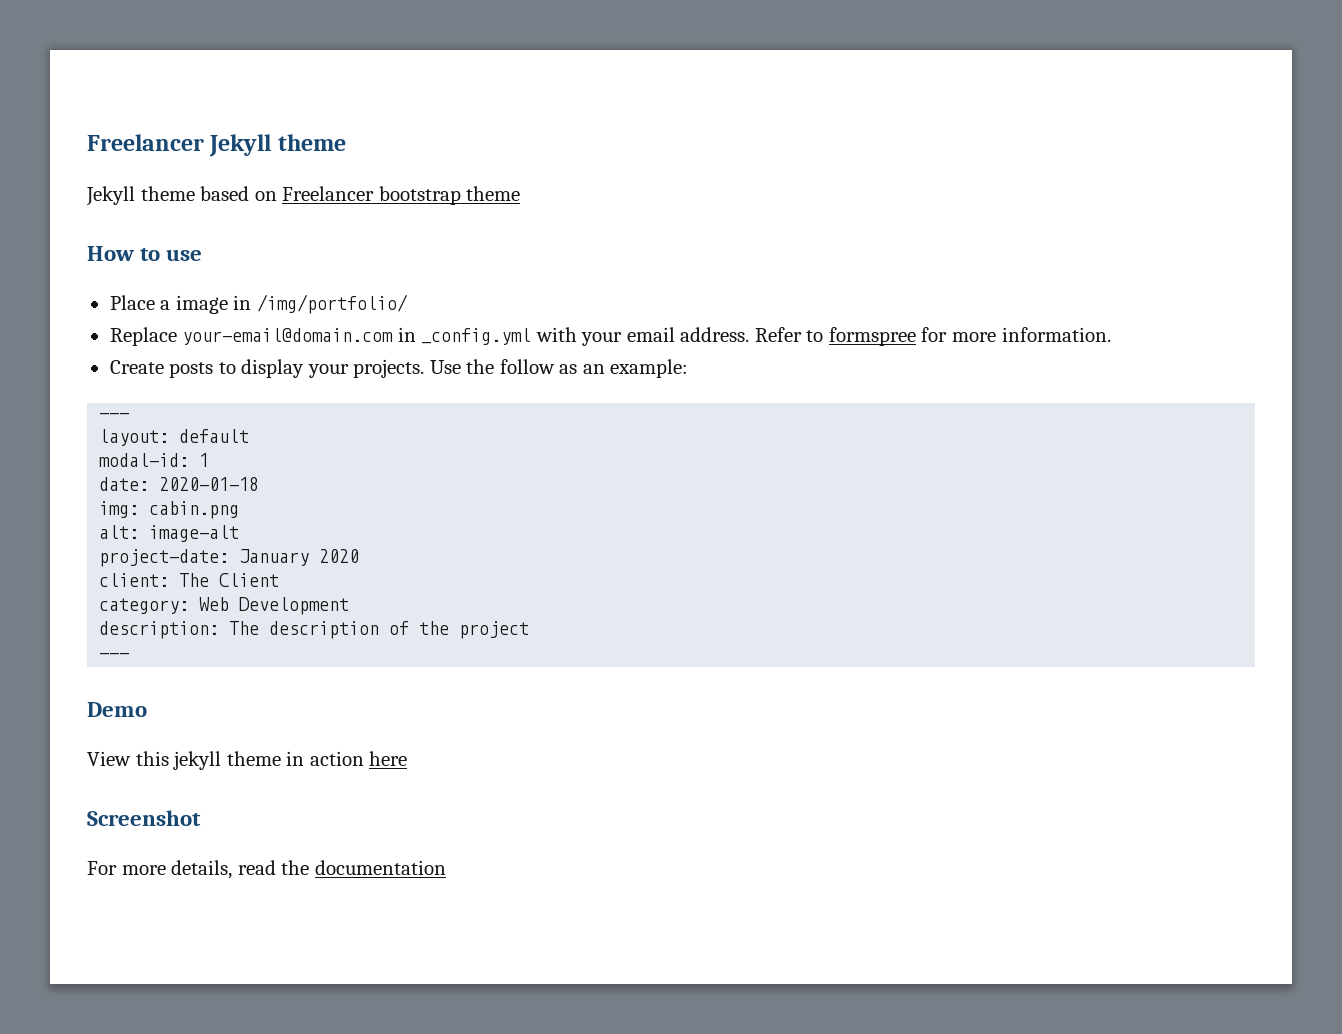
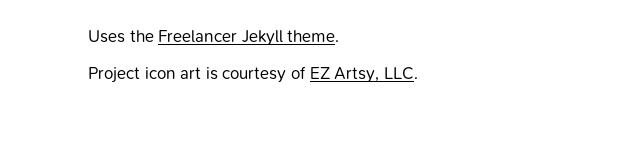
- Freelancer Jekyll theme
- Jekyll theme based on Freelancer bootstrap theme
- How to use
- Place a image in /img/portfolio/
- Replace your-email@domain.com in _config.yml with your email address. Refer to formspree for more information.
- Create posts to display your projects. Use the follow as an example:
- ---
- layout: default
- modal-id: 1
- date: 2020-01-18
- img: cabin.png
- alt: image-alt
- project-date: January 2020
- client: The Client
- category: Web Development
- description: The description of the project
- ---
- Demo
- View this jekyll theme in action here
- Screenshot
- For more details, read the documentation
+ Uses the Freelancer Jekyll theme.
+ Project icon art is courtesy of EZ Artsy, LLC.

